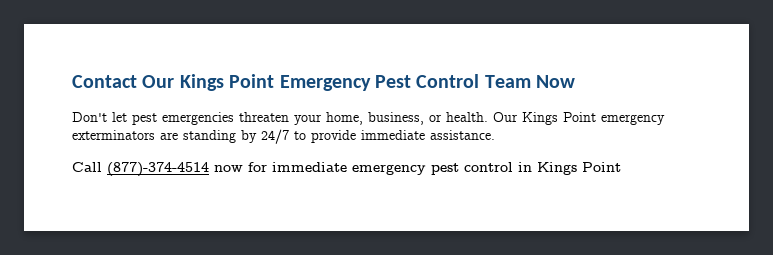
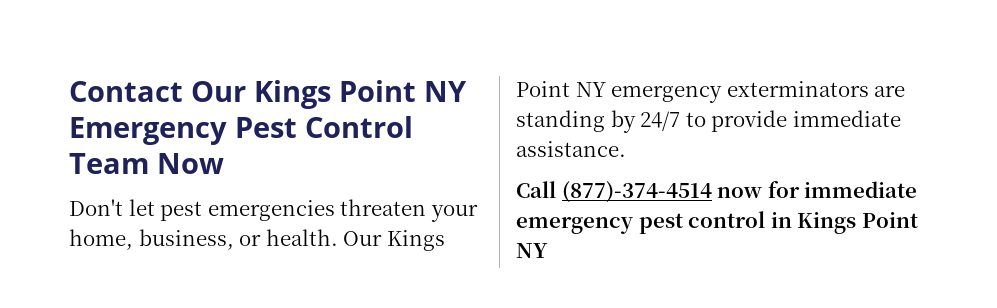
- Contact Our Kings Point Emergency Pest Control Team Now
+ Contact Our Kings Point NY Emergency Pest Control Team Now
- Our Kings Point emergency exterminators are standing by 24/7 to provide immediate assistance.
+ Our Kings Point NY emergency exterminators are standing by 24/7 to provide immediate assistance.
- Call (877)-374-4514 now for immediate emergency pest control in Kings Point
+ Call (877)-374-4514 now for immediate emergency pest control in Kings Point NY

